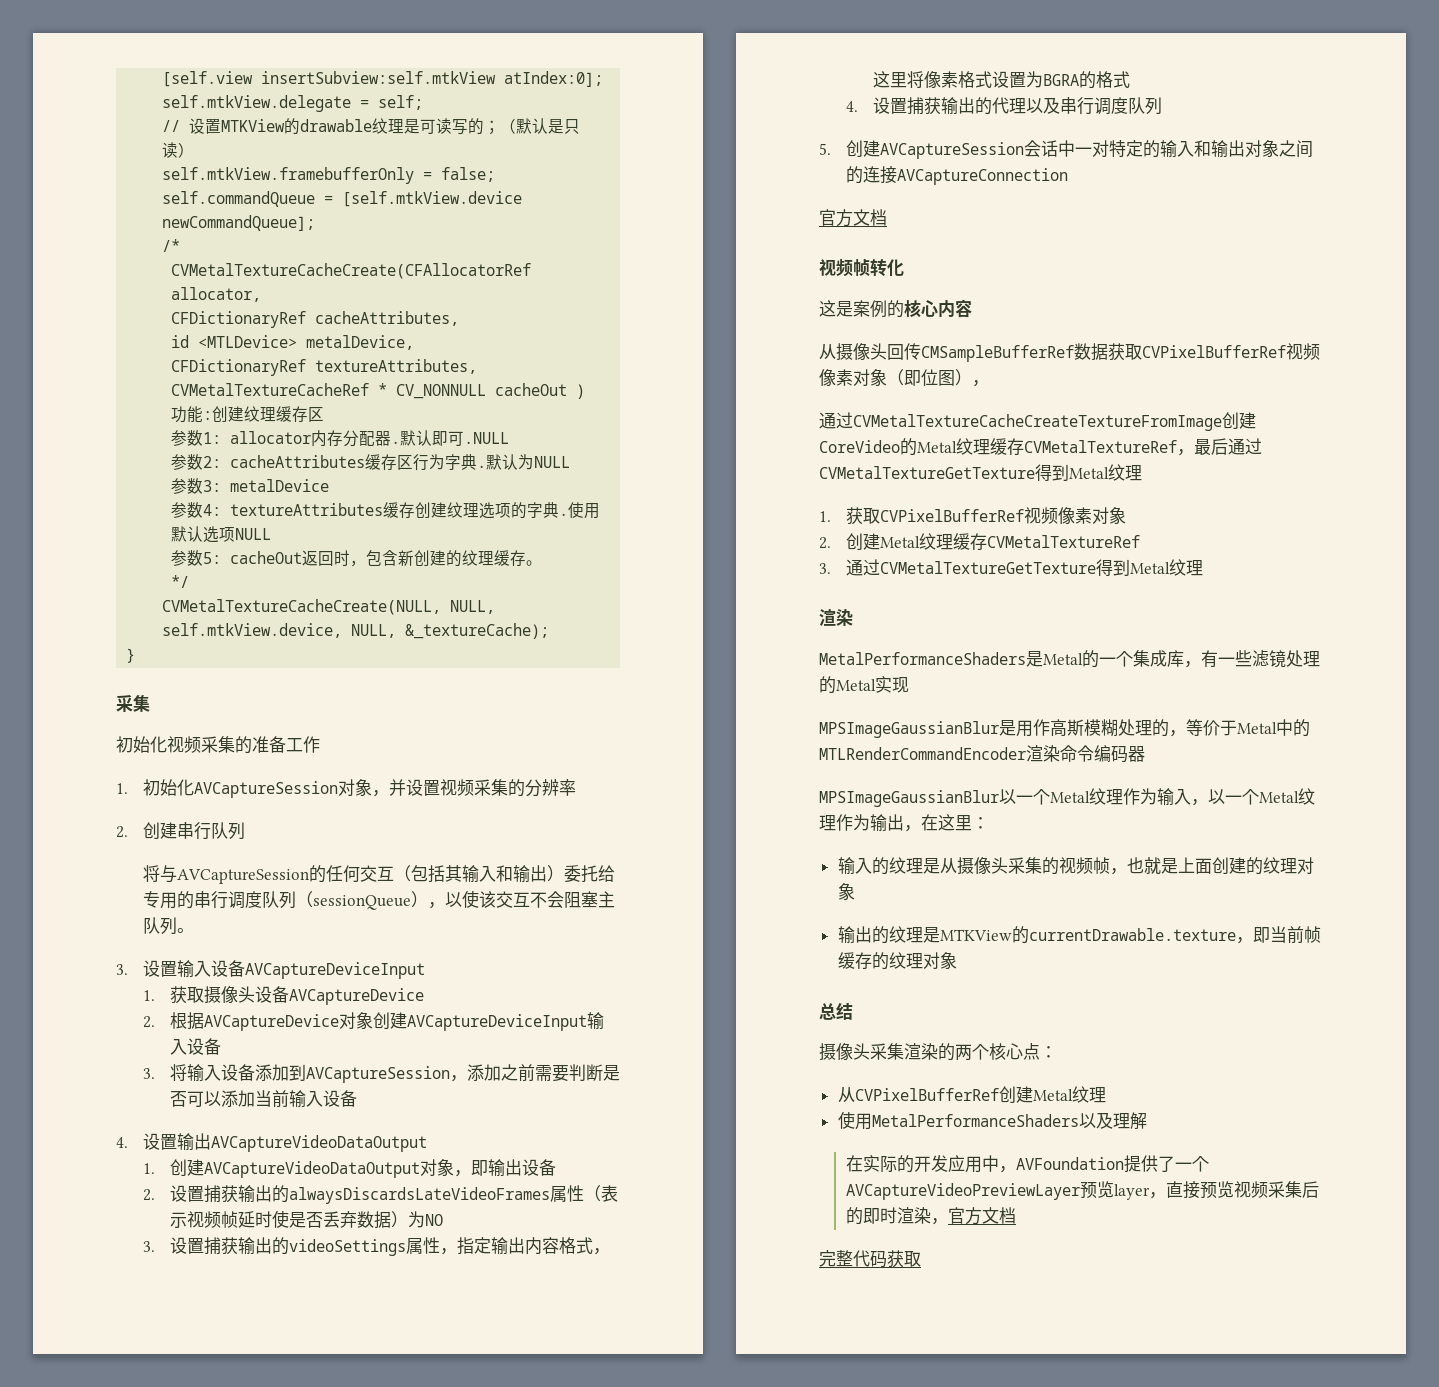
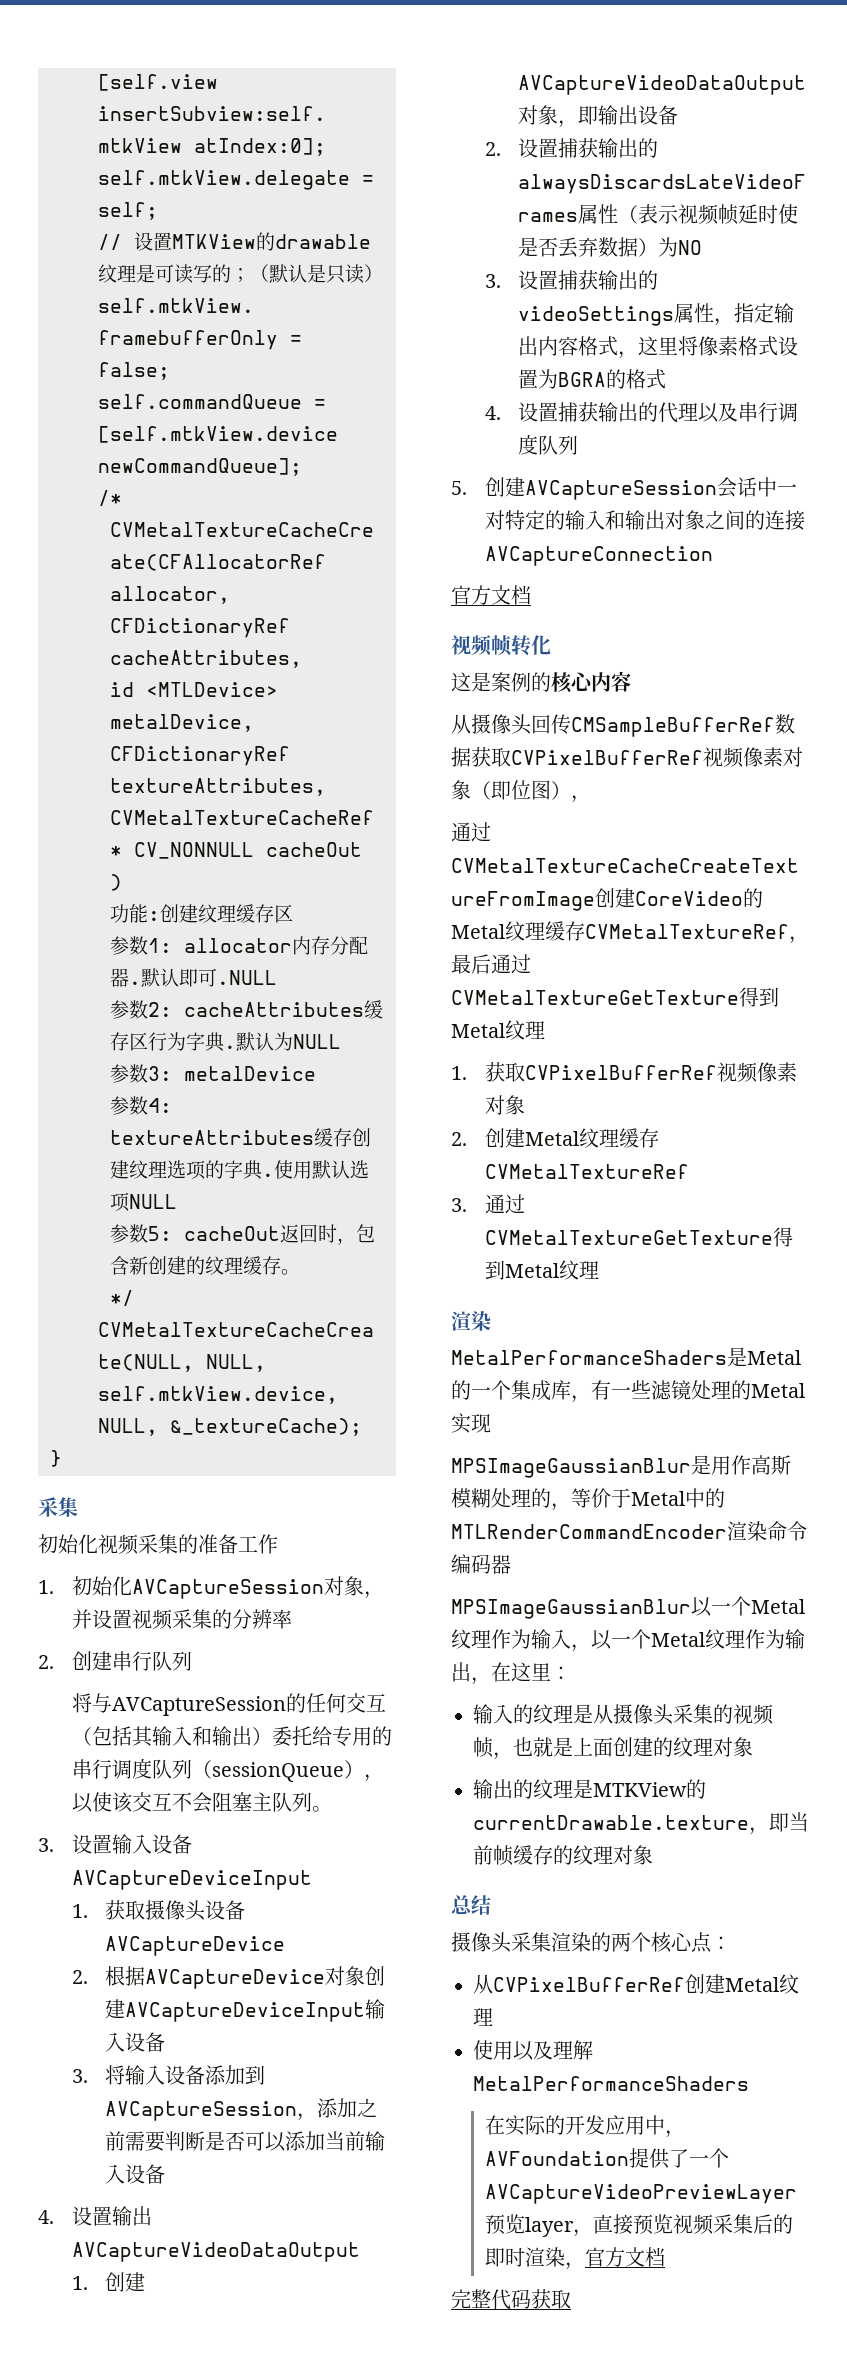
- 使用MetalPerformanceShaders以及理解
+ 使用以及理解MetalPerformanceShaders

